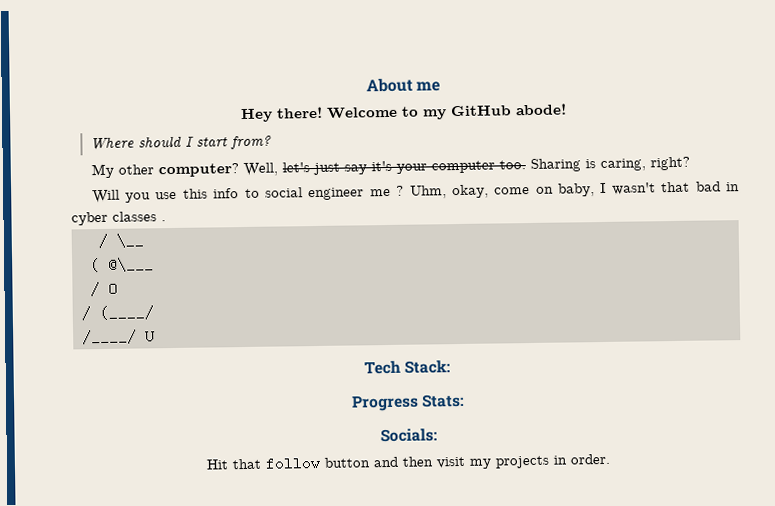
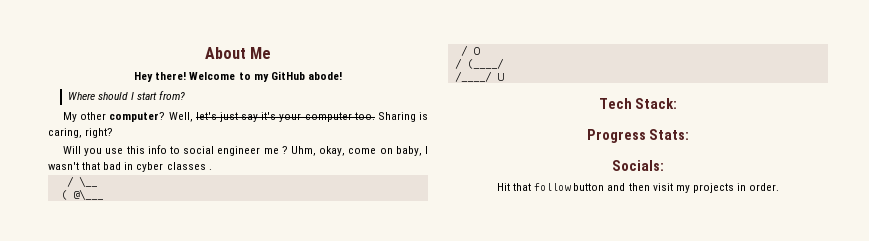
- About me
+ About Me

